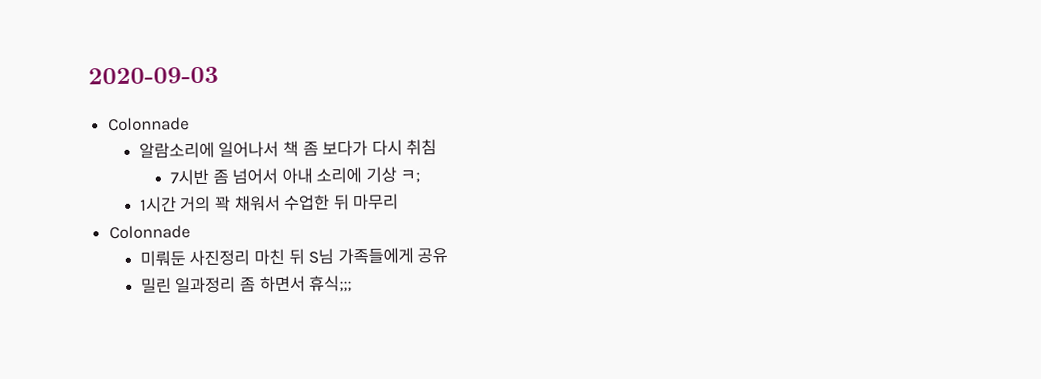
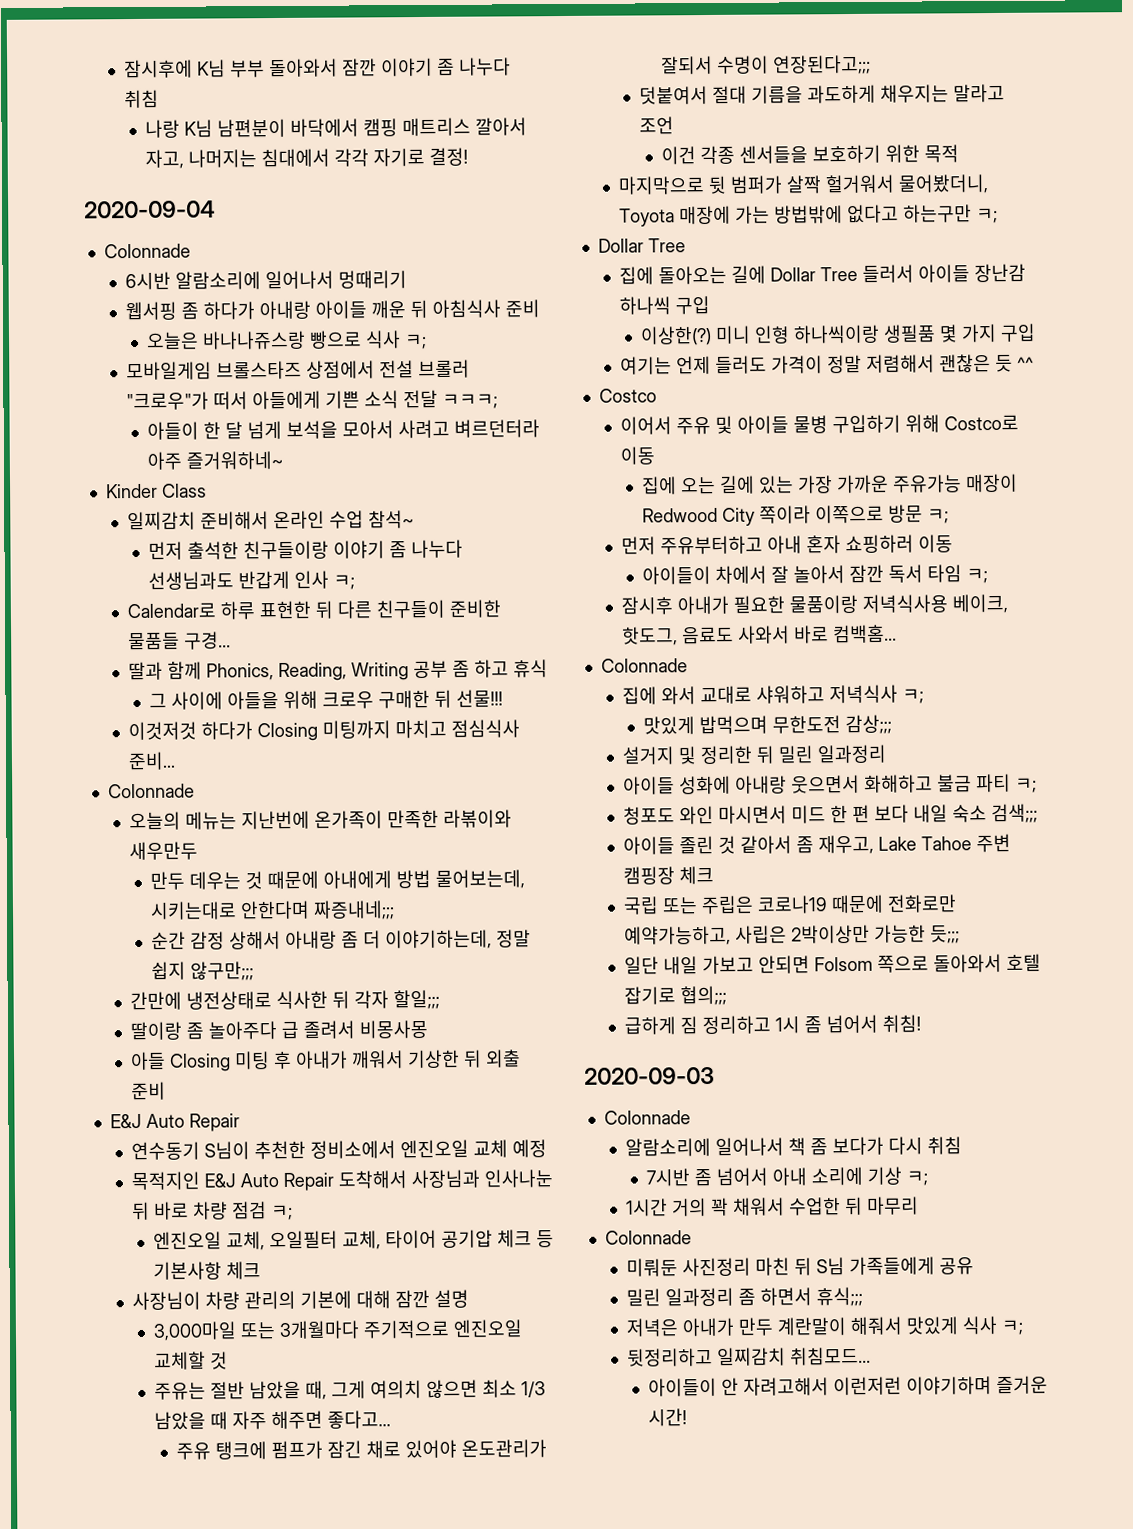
+ 잠시후에 K님 부부 돌아와서 잠깐 이야기 좀 나누다 취침
+ 나랑 K님 남편분이 바닥에서 캠핑 매트리스 깔아서 자고, 나머지는 침대에서 각각 자기로 결정!
+ 2020-09-04
+ Colonnade
+ 6시반 알람소리에 일어나서 멍때리기
+ 웹서핑 좀 하다가 아내랑 아이들 깨운 뒤 아침식사 준비
+ 오늘은 바나나쥬스랑 빵으로 식사 ㅋ;
+ 모바일게임 브롤스타즈 상점에서 전설 브롤러 "크로우"가 떠서 아들에게 기쁜 소식 전달 ㅋㅋㅋ;
+ 아들이 한 달 넘게 보석을 모아서 사려고 벼르던터라 아주 즐거워하네~
+ Kinder Class
+ 일찌감치 준비해서 온라인 수업 참석~
+ 먼저 출석한 친구들이랑 이야기 좀 나누다 선생님과도 반갑게 인사 ㅋ;
+ Calendar로 하루 표현한 뒤 다른 친구들이 준비한 물품들 구경...
+ 딸과 함께 Phonics, Reading, Writing 공부 좀 하고 휴식
+ 그 사이에 아들을 위해 크로우 구매한 뒤 선물!!!
+ 이것저것 하다가 Closing 미팅까지 마치고 점심식사 준비...
+ Colonnade
+ 오늘의 메뉴는 지난번에 온가족이 만족한 라볶이와 새우만두
+ 만두 데우는 것 때문에 아내에게 방법 물어보는데, 시키는대로 안한다며 짜증내네;;;
+ 순간 감정 상해서 아내랑 좀 더 이야기하는데, 정말 쉽지 않구만;;;
+ 간만에 냉전상태로 식사한 뒤 각자 할일;;;
+ 딸이랑 좀 놀아주다 급 졸려서 비몽사몽
+ 아들 Closing 미팅 후 아내가 깨워서 기상한 뒤 외출 준비
+ E&J Auto Repair
+ 연수동기 S님이 추천한 정비소에서 엔진오일 교체 예정
+ 목적지인 E&J Auto Repair 도착해서 사장님과 인사나눈 뒤 바로 차량 점검 ㅋ;
+ 엔진오일 교체, 오일필터 교체, 타이어 공기압 체크 등 기본사항 체크
+ 사장님이 차량 관리의 기본에 대해 잠깐 설명
+ 3,000마일 또는 3개월마다 주기적으로 엔진오일 교체할 것
+ 주유는 절반 남았을 때, 그게 여의치 않으면 최소 1/3 남았을 때 자주 해주면 좋다고...
+ 주유 탱크에 펌프가 잠긴 채로 있어야 온도관리가 잘되서 수명이 연장된다고;;;
+ 덧붙여서 절대 기름을 과도하게 채우지는 말라고 조언
+ 이건 각종 센서들을 보호하기 위한 목적
+ 마지막으로 뒷 범퍼가 살짝 헐거워서 물어봤더니, Toyota 매장에 가는 방법밖에 없다고 하는구만 ㅋ;
+ Dollar Tree
+ 집에 돌아오는 길에 Dollar Tree 들러서 아이들 장난감 하나씩 구입
+ 이상한(?) 미니 인형 하나씩이랑 생필품 몇 가지 구입
+ 여기는 언제 들러도 가격이 정말 저렴해서 괜찮은 듯 ^^
+ Costco
+ 이어서 주유 및 아이들 물병 구입하기 위해 Costco로 이동
+ 집에 오는 길에 있는 가장 가까운 주유가능 매장이 Redwood City 쪽이라 이쪽으로 방문 ㅋ;
+ 먼저 주유부터하고 아내 혼자 쇼핑하러 이동
+ 아이들이 차에서 잘 놀아서 잠깐 독서 타임 ㅋ;
+ 잠시후 아내가 필요한 물품이랑 저녁식사용 베이크, 핫도그, 음료도 사와서 바로 컴백홈...
+ Colonnade
+ 집에 와서 교대로 샤워하고 저녁식사 ㅋ;
+ 맛있게 밥먹으며 무한도전 감상;;;
+ 설거지 및 정리한 뒤 밀린 일과정리
+ 아이들 성화에 아내랑 웃으면서 화해하고 불금 파티 ㅋ;
+ 청포도 와인 마시면서 미드 한 편 보다 내일 숙소 검색;;;
+ 아이들 졸린 것 같아서 좀 재우고, Lake Tahoe 주변 캠핑장 체크
+ 국립 또는 주립은 코로나19 때문에 전화로만 예약가능하고, 사립은 2박이상만 가능한 듯;;;
+ 일단 내일 가보고 안되면 Folsom 쪽으로 돌아와서 호텔 잡기로 협의;;;
+ 급하게 짐 정리하고 1시 좀 넘어서 취침!
+ 저녁은 아내가 만두 계란말이 해줘서 맛있게 식사 ㅋ;
+ 뒷정리하고 일찌감치 취침모드...
+ 아이들이 안 자려고해서 이런저런 이야기하며 즐거운 시간!

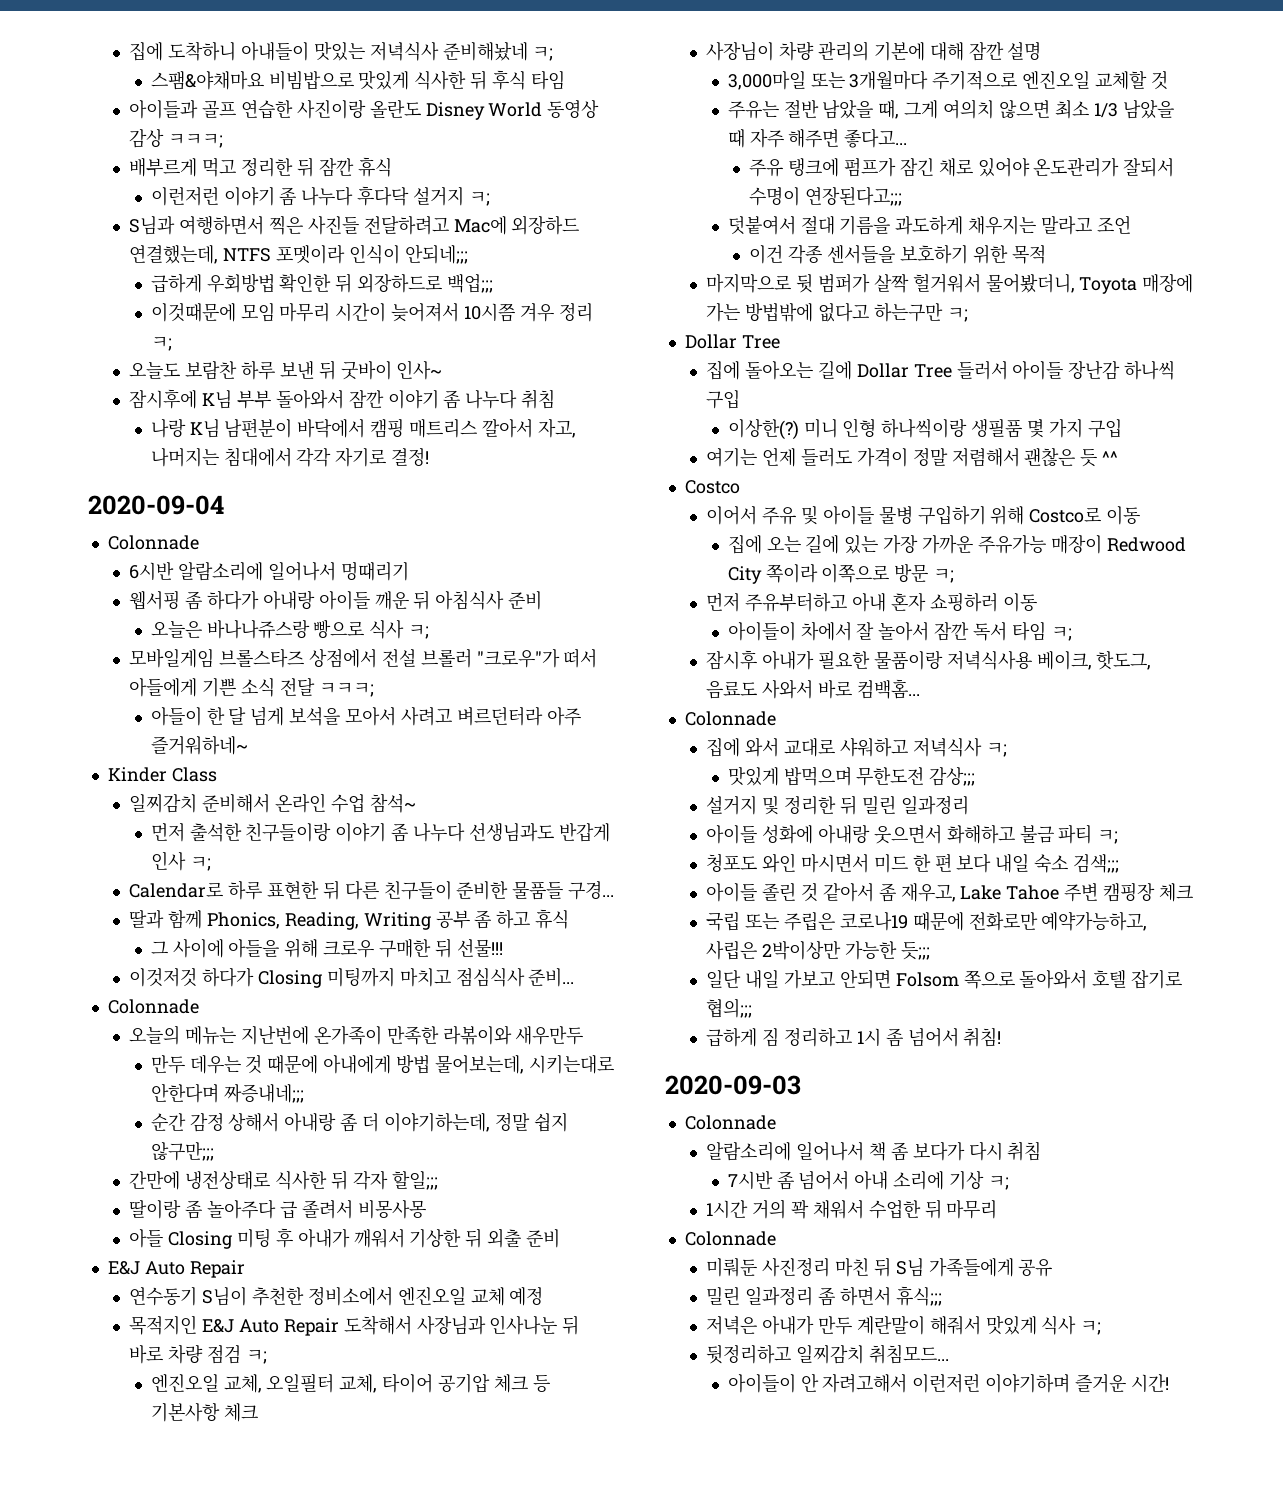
+ 집에 도착하니 아내들이 맛있는 저녁식사 준비해놨네 ㅋ;
+ 스팸&야채마요 비빔밥으로 맛있게 식사한 뒤 후식 타임
+ 아이들과 골프 연습한 사진이랑 올란도 Disney World 동영상 감상 ㅋㅋㅋ;
+ 배부르게 먹고 정리한 뒤 잠깐 휴식
+ 이런저런 이야기 좀 나누다 후다닥 설거지 ㅋ;
+ S님과 여행하면서 찍은 사진들 전달하려고 Mac에 외장하드 연결했는데, NTFS 포멧이라 인식이 안되네;;;
+ 급하게 우회방법 확인한 뒤 외장하드로 백업;;;
+ 이것때문에 모임 마무리 시간이 늦어져서 10시쯤 겨우 정리 ㅋ;
+ 오늘도 보람찬 하루 보낸 뒤 굿바이 인사~

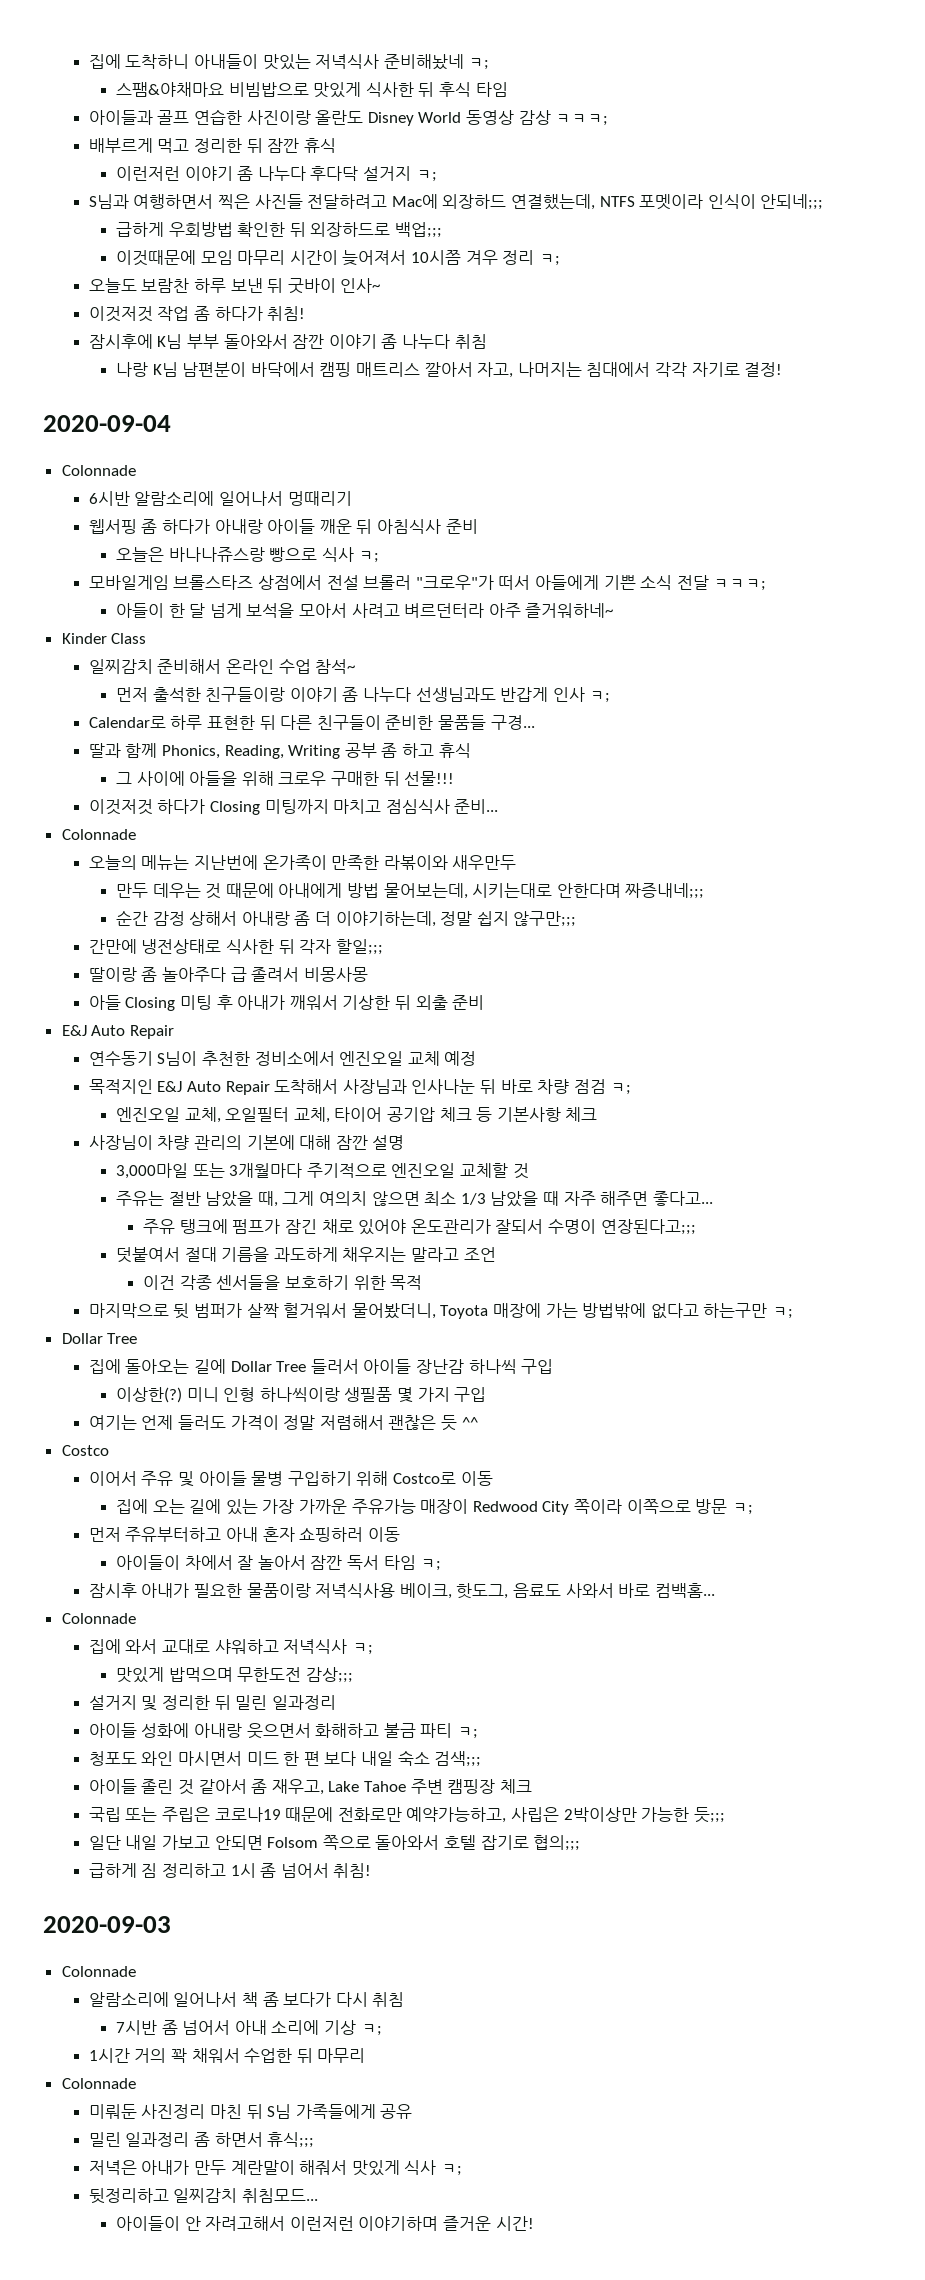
+ 이것저것 작업 좀 하다가 취침!

